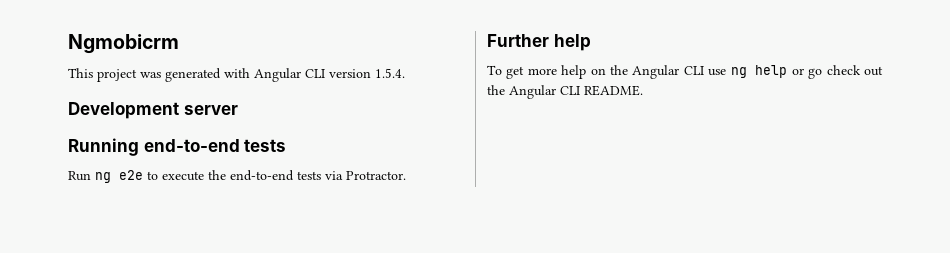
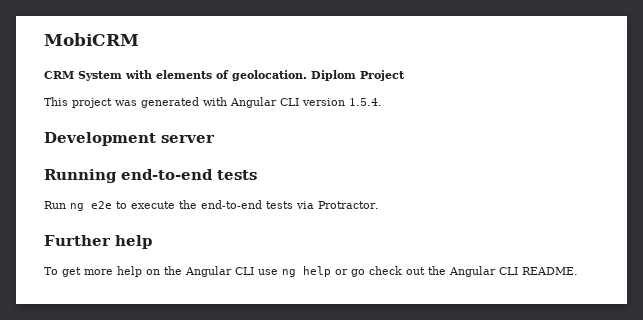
- Ngmobicrm
+ MobiCRM
+ CRM System with elements of geolocation. Diplom Project

